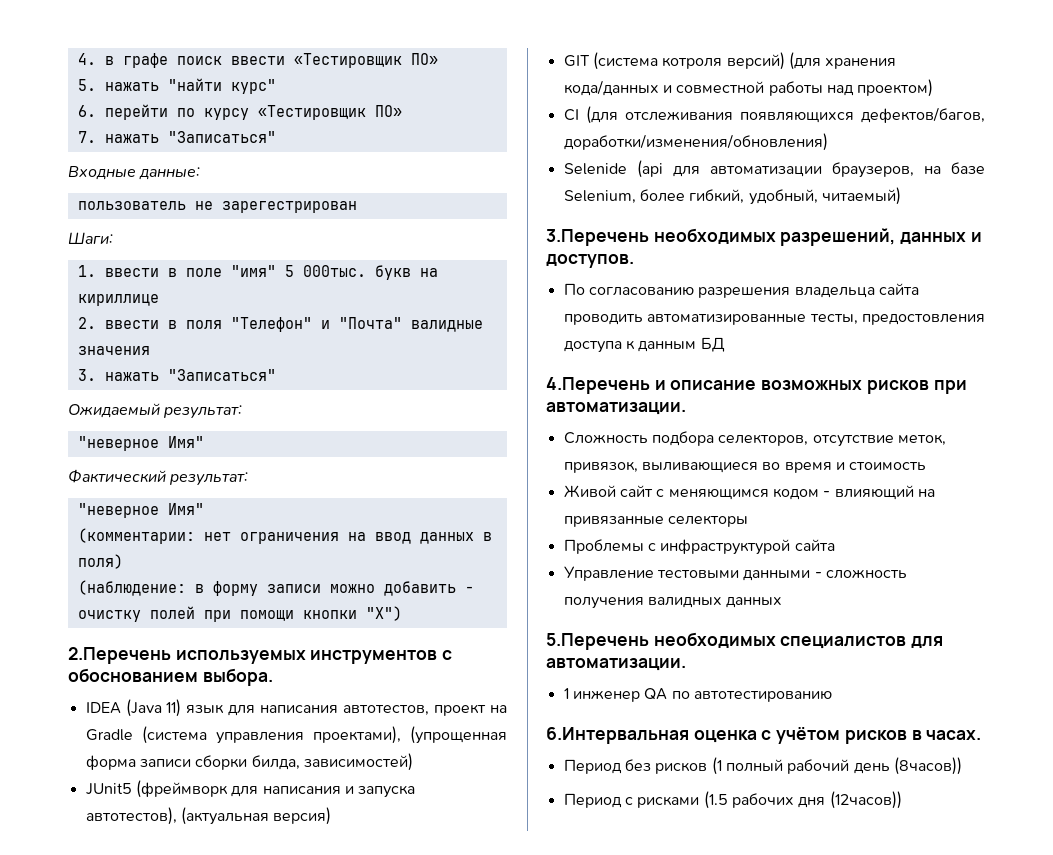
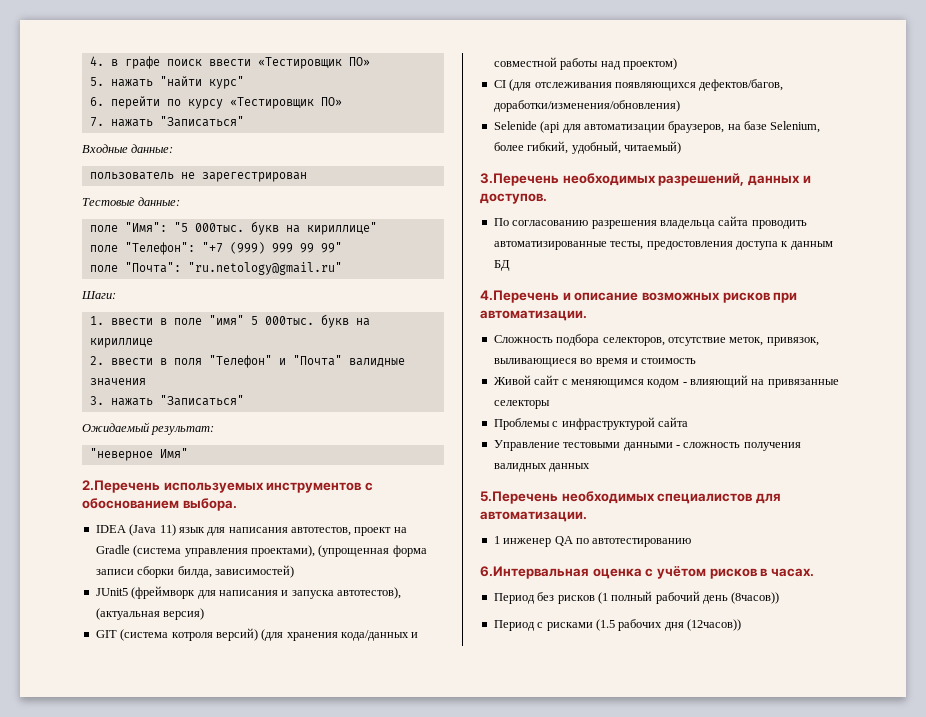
+ Тестовые данные:
+ поле "Имя": "5 000тыс. букв на кириллице"
+ поле "Телефон": "+7 (999) 999 99 99"
+ поле "Почта": "ru.netology@gmail.ru"
- Фактический результат:
- "неверное Имя"
- (комментарии: нет ограничения на ввод данных в поля)
- (наблюдение: в форму записи можно добавить - очистку полей при помощи кнопки "Х")

